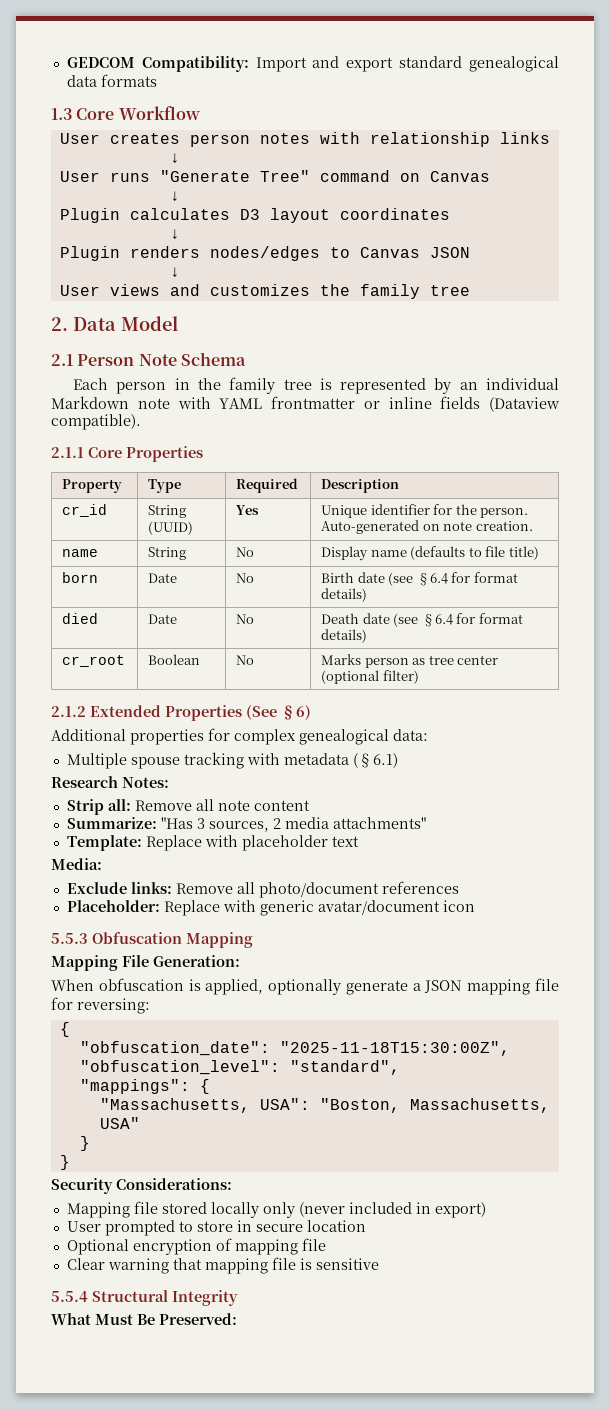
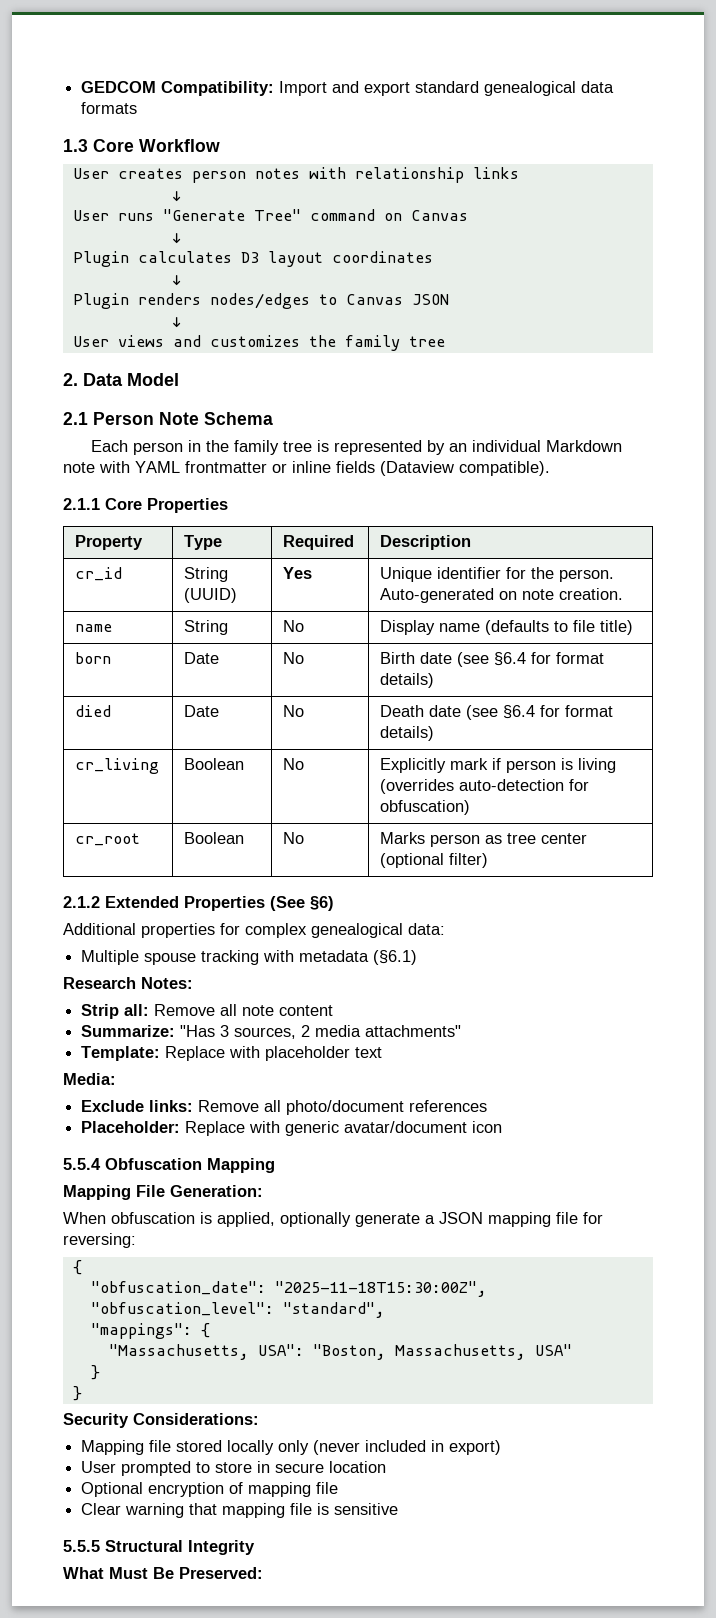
+ cr_living | Boolean | No | Explicitly mark if person is living (overrides auto-detection for obfuscation)
- 5.5.3 Obfuscation Mapping
+ 5.5.4 Obfuscation Mapping
- 5.5.4 Structural Integrity
+ 5.5.5 Structural Integrity

